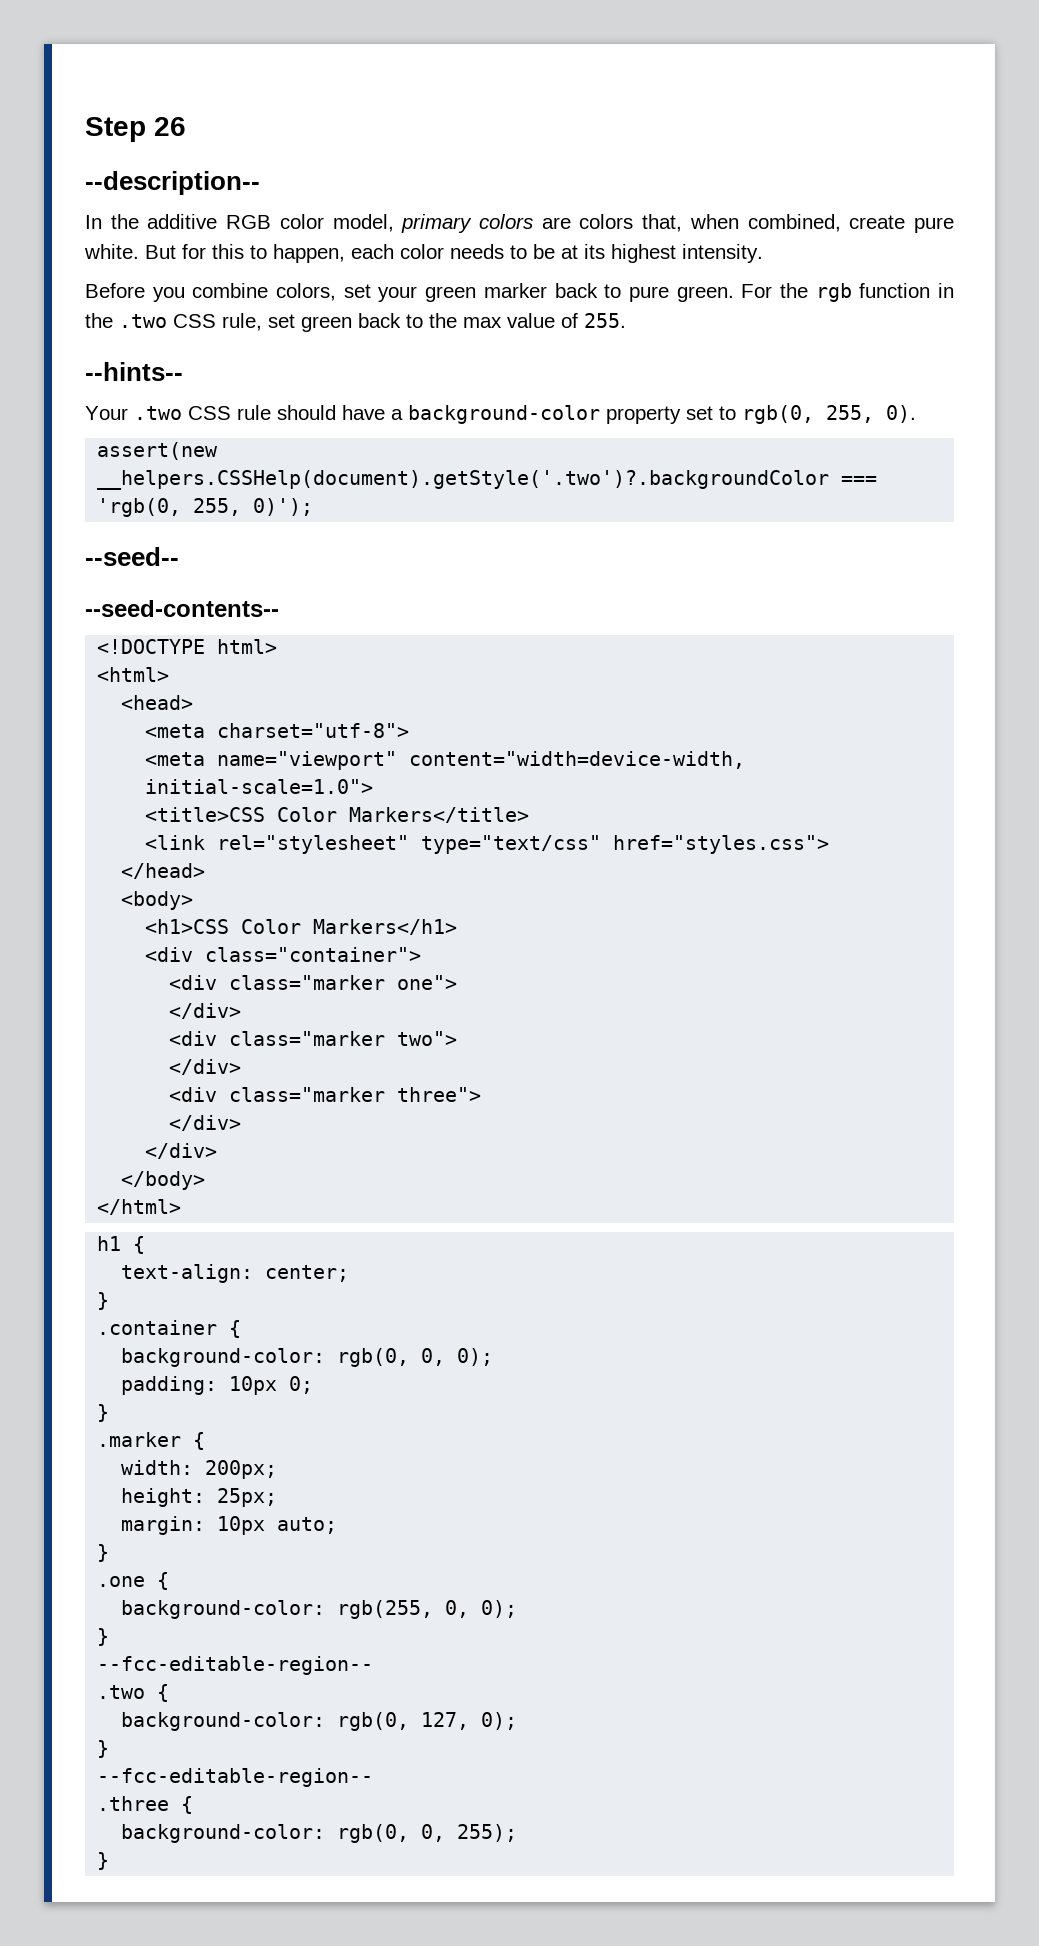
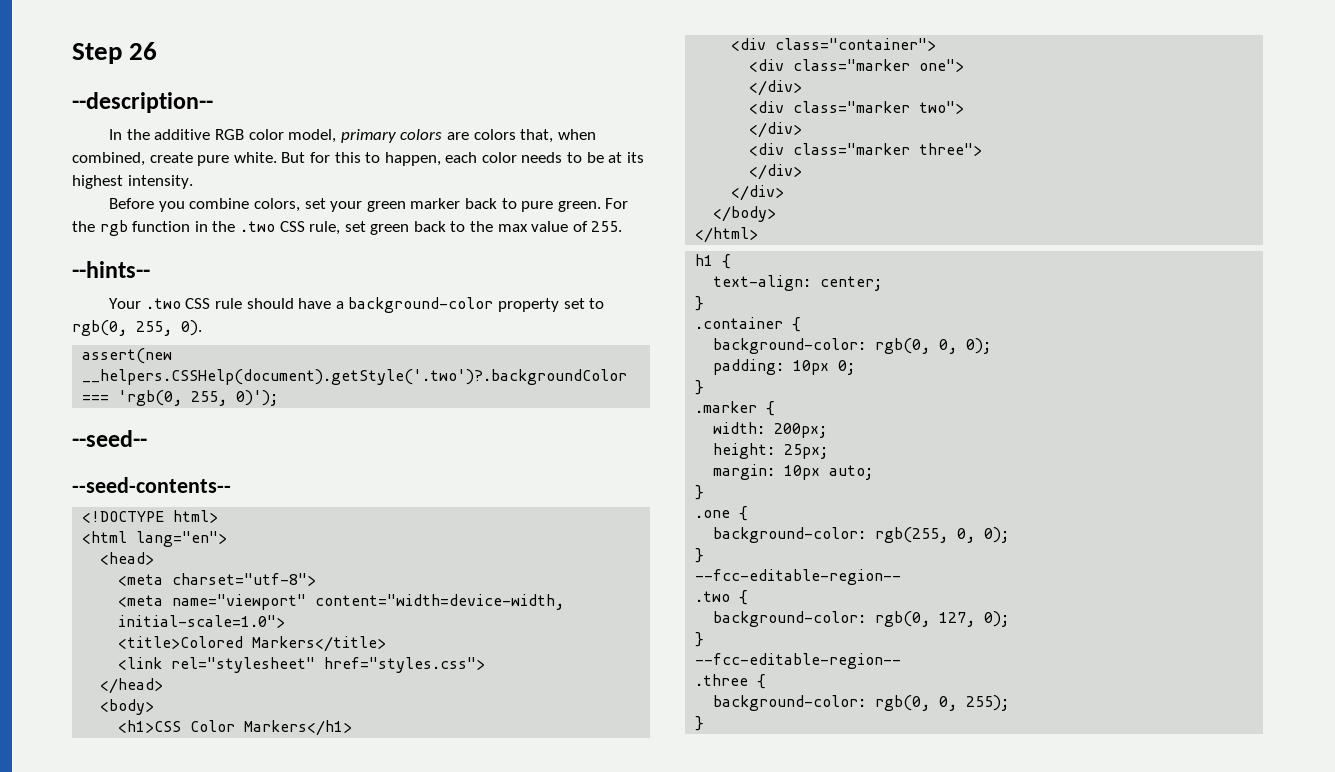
- <html>
+ <html lang="en">
- <title>CSS Color Markers</title>
+ <title>Colored Markers</title>
- <link rel="stylesheet" type="text/css" href="styles.css">
+ <link rel="stylesheet" href="styles.css">

